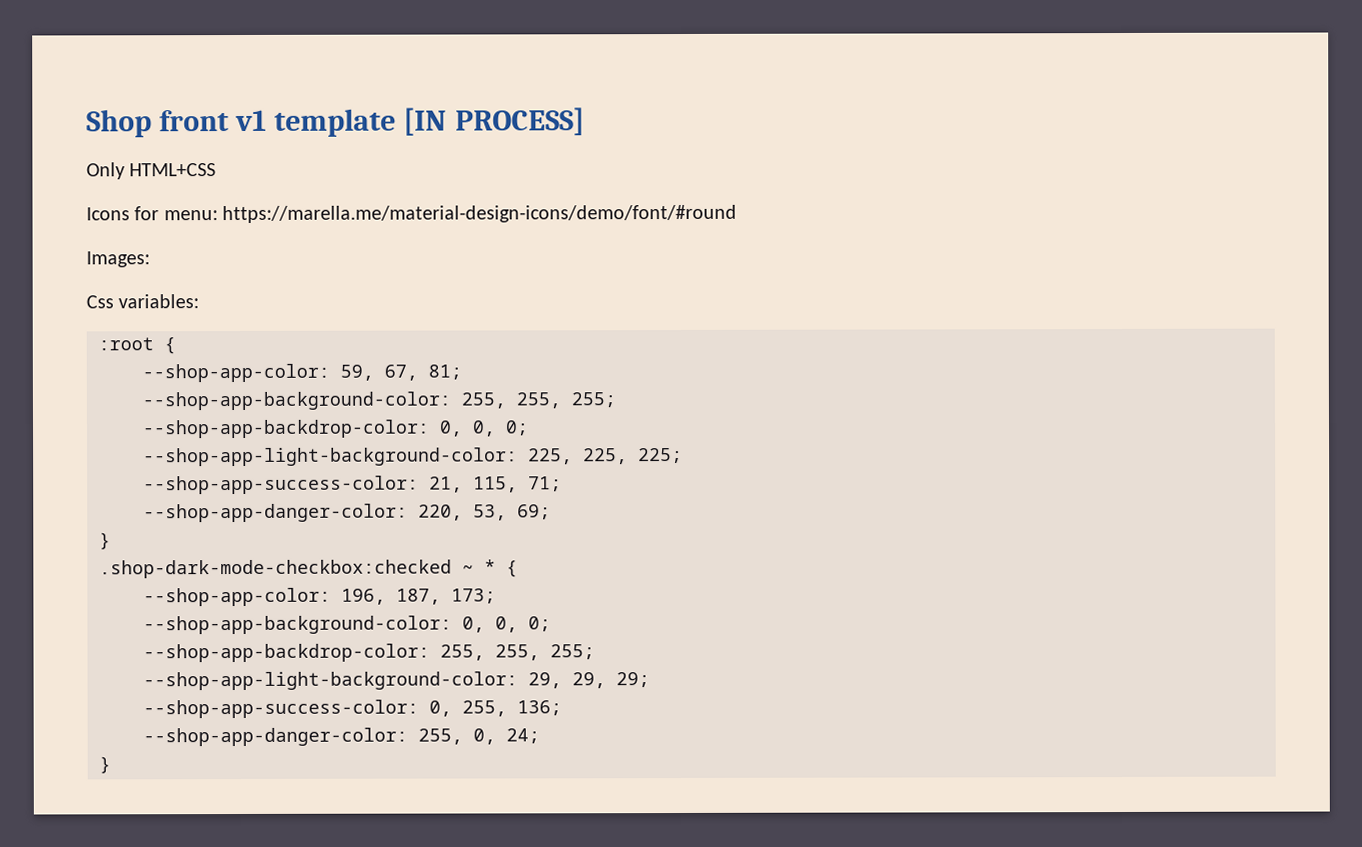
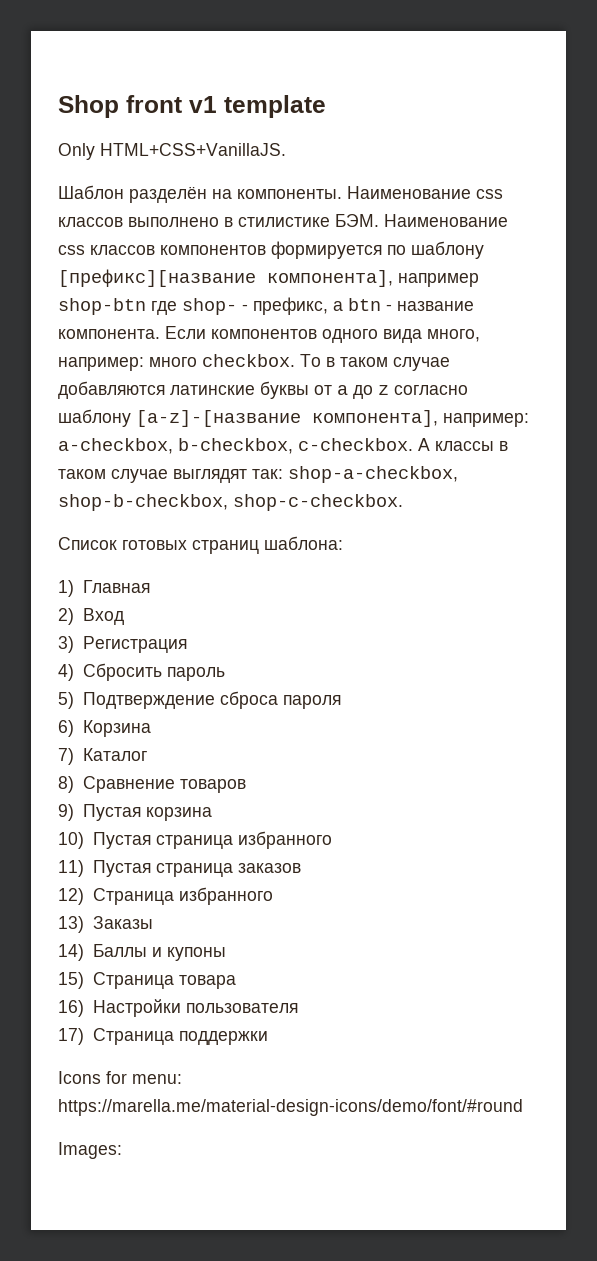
- Shop front v1 template [IN PROCESS]
+ Shop front v1 template
- Only HTML+CSS
+ Only HTML+CSS+VanillaJS.
+ Шаблон разделён на компоненты. Наименование css классов выполнено в стилистике БЭМ. Наименование css классов компонентов формируется по шаблону [префикс][название компонента], например shop-btn где shop- - префикс, а btn - название компонента. Если компонентов одного вида много, например: много checkbox. То в таком случае добавляются латинские буквы от a до z согласно шаблону [a-z]-[название компонента], например: a-checkbox, b-checkbox, c-checkbox. А классы в таком случае выглядят так: shop-a-checkbox, shop-b-checkbox, shop-c-checkbox.
+ Список готовых страниц шаблона:
+ 1) Главная
+ 2) Вход
+ 3) Регистрация
+ 4) Сбросить пароль
+ 5) Подтверждение сброса пароля
+ 6) Корзина
+ 7) Каталог
+ 8) Сравнение товаров
+ 9) Пустая корзина
+ 10) Пустая страница избранного
+ 11) Пустая страница заказов
+ 12) Страница избранного
+ 13) Заказы
+ 14) Баллы и купоны
+ 15) Страница товара
+ 16) Настройки пользователя
+ 17) Страница поддержки
- Css variables:
- :root {
- --shop-app-color: 59, 67, 81;
- --shop-app-background-color: 255, 255, 255;
- --shop-app-backdrop-color: 0, 0, 0;
- --shop-app-light-background-color: 225, 225, 225;
- --shop-app-success-color: 21, 115, 71;
- --shop-app-danger-color: 220, 53, 69;
- }
- .shop-dark-mode-checkbox:checked ~ * {
- --shop-app-color: 196, 187, 173;
- --shop-app-background-color: 0, 0, 0;
- --shop-app-backdrop-color: 255, 255, 255;
- --shop-app-light-background-color: 29, 29, 29;
- --shop-app-success-color: 0, 255, 136;
- --shop-app-danger-color: 255, 0, 24;
- }

